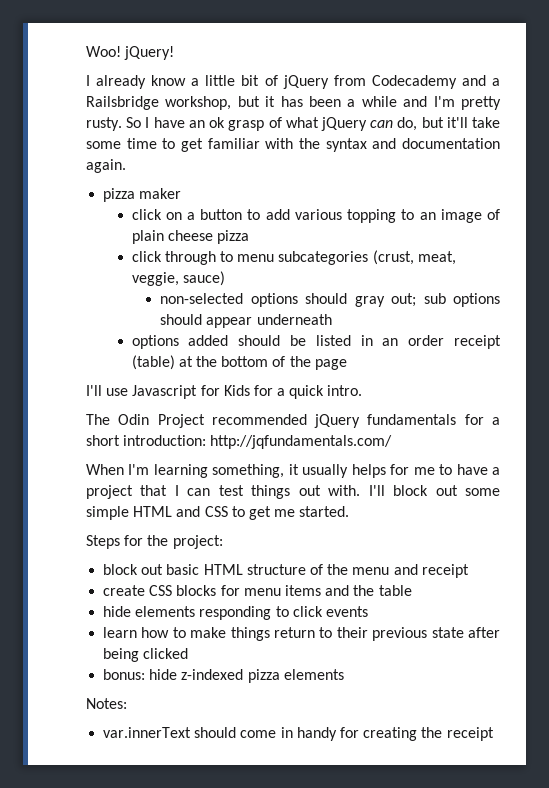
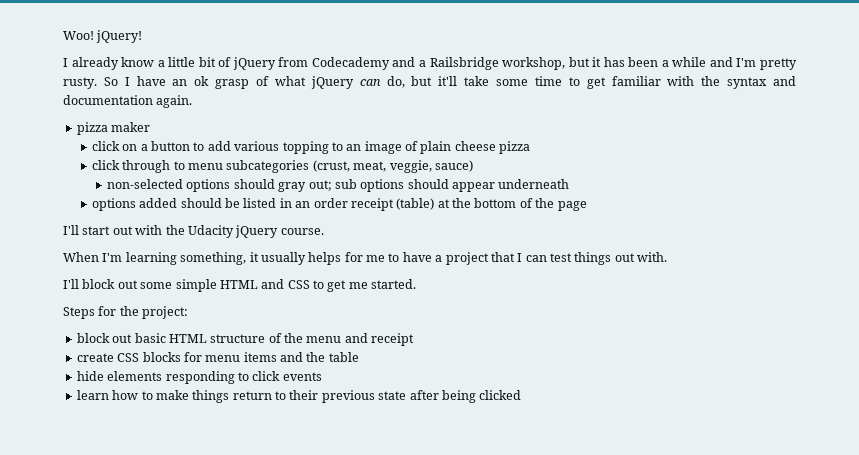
- I'll use Javascript for Kids for a quick intro.
- The Odin Project recommended jQuery fundamentals for a short introduction: http://jqfundamentals.com/
+ I'll start out with the Udacity jQuery course.
- When I'm learning something, it usually helps for me to have a project that I can test things out with. I'll block out some simple HTML and CSS to get me started.
+ When I'm learning something, it usually helps for me to have a project that I can test things out with.
+ I'll block out some simple HTML and CSS to get me started.
- bonus: hide z-indexed pizza elements
- Notes:
- var.innerText should come in handy for creating the receipt

